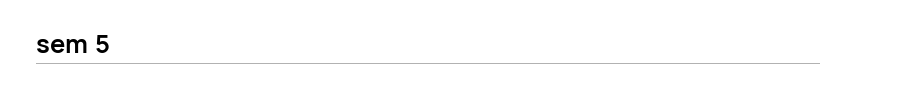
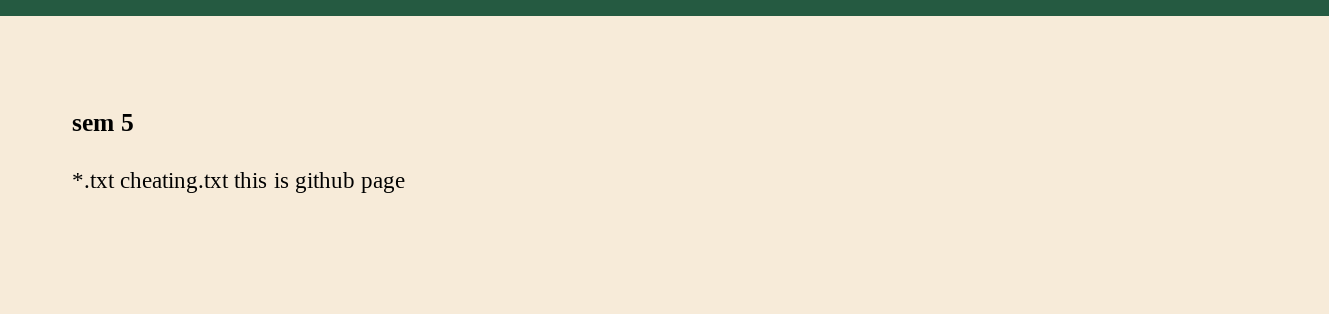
+ *.txt cheating.txt this is github page

